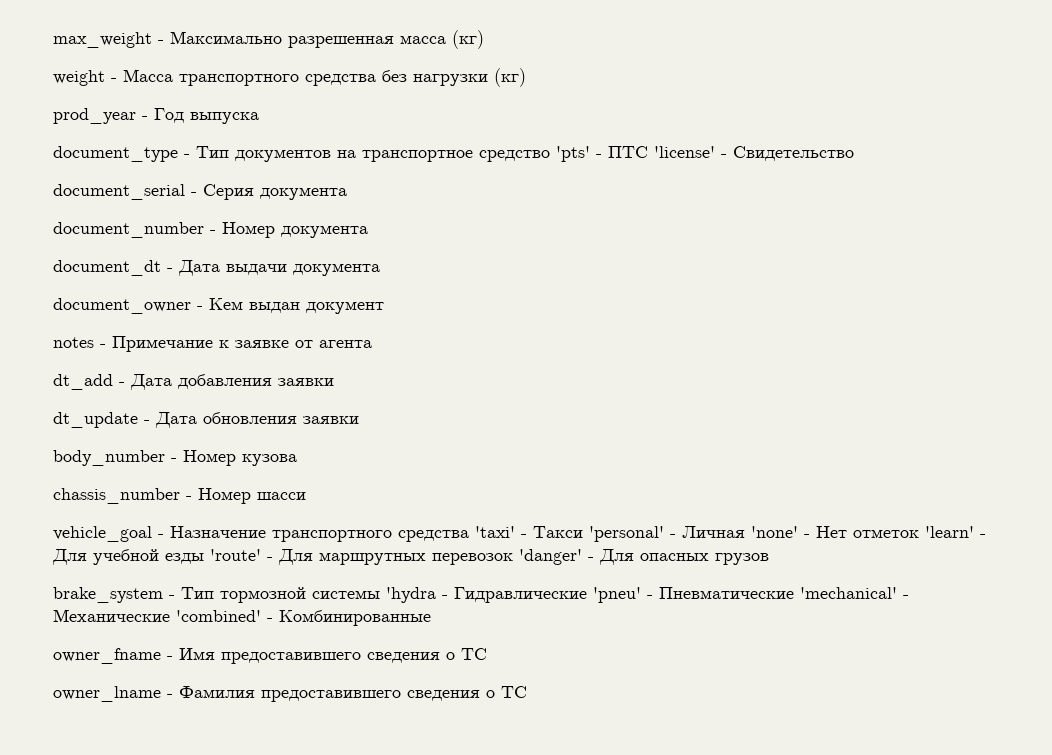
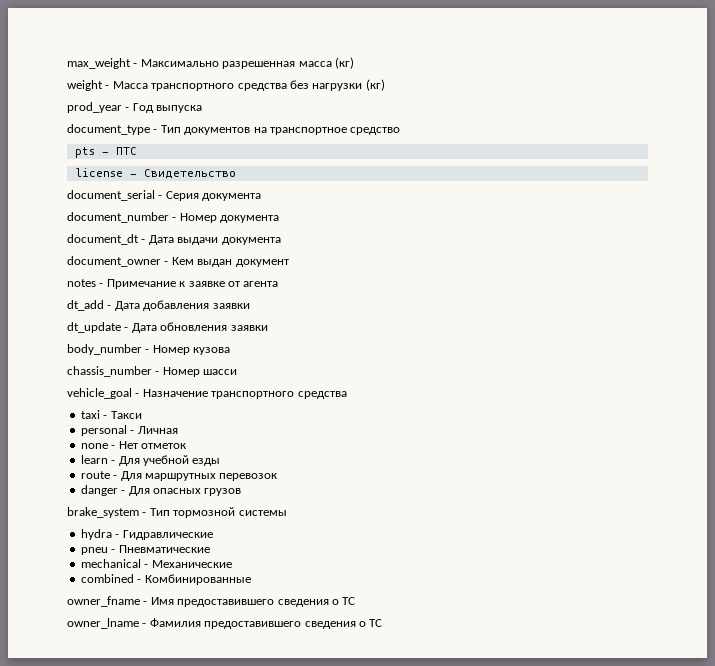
- document_type - Тип документов на транспортное средство 'pts' - ПТС 'license' - Свидетельство
+ document_type - Тип документов на транспортное средство
+ pts - ПТС
+ license - Свидетельство
- vehicle_goal - Назначение транспортного средства 'taxi' - Такси 'personal' - Личная 'none' - Нет отметок 'learn' - Для учебной езды 'route' - Для маршрутных перевозок 'danger' - Для опасных грузов
+ vehicle_goal - Назначение транспортного средства
+ taxi - Такси
+ personal - Личная
+ none - Нет отметок
+ learn - Для учебной езды
+ route - Для маршрутных перевозок
+ danger - Для опасных грузов
- brake_system - Тип тормозной системы 'hydra - Гидравлические 'pneu' - Пневматические 'mechanical' - Механические 'combined' - Комбинированные
+ brake_system - Тип тормозной системы
+ hydra - Гидравлические
+ pneu - Пневматические
+ mechanical - Механические
+ combined - Комбинированные

